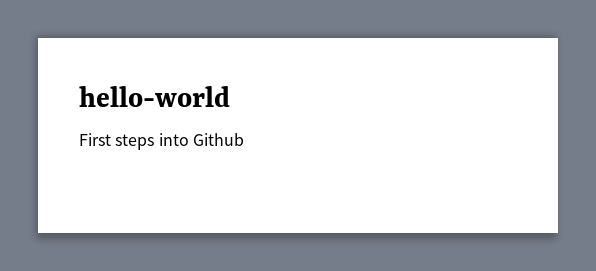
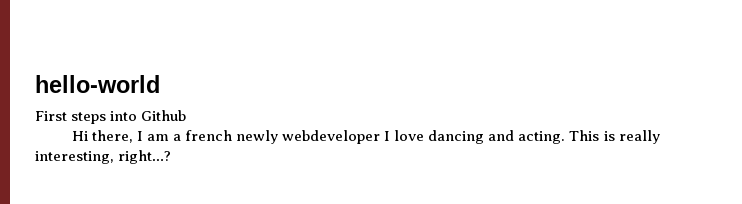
+ Hi there, I am a french newly webdeveloper I love dancing and acting. This is really interesting, right…?

